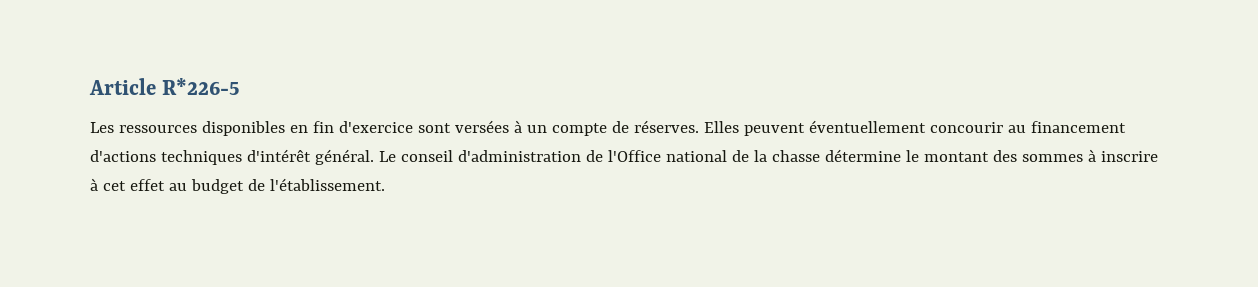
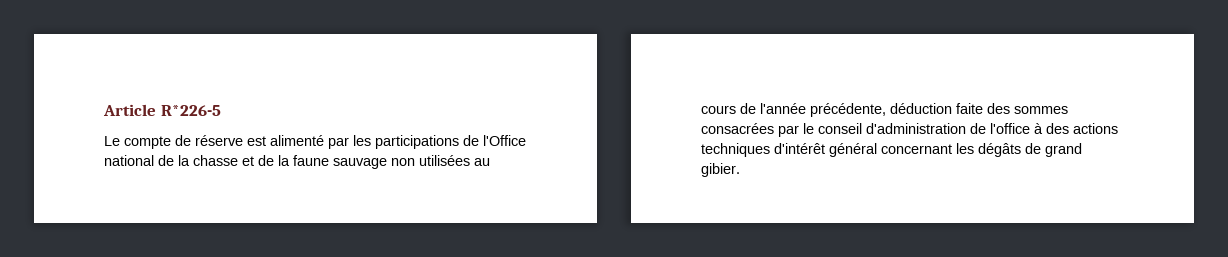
- Les ressources disponibles en fin d'exercice sont versées à un compte de réserves. Elles peuvent éventuellement concourir au financement d'actions techniques d'intérêt général. Le conseil d'administration de l'Office national de la chasse détermine le montant des sommes à inscrire à cet effet au budget de l'établissement.
+ Le compte de réserve est alimenté par les participations de l'Office national de la chasse et de la faune sauvage non utilisées au cours de l'année précédente, déduction faite des sommes consacrées par le conseil d'administration de l'office à des actions techniques d'intérêt général concernant les dégâts de grand gibier.

